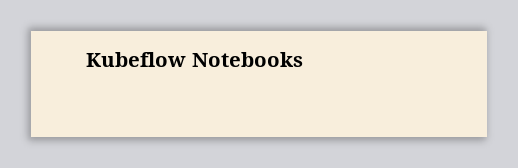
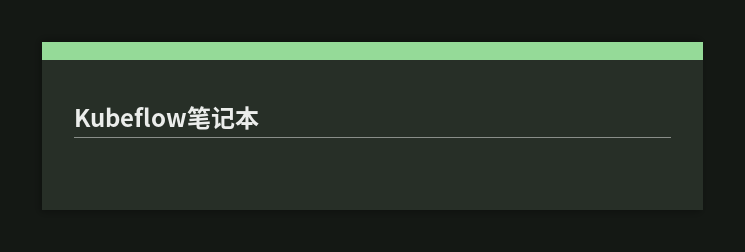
- Kubeflow Notebooks
+ Kubeflow笔记本

